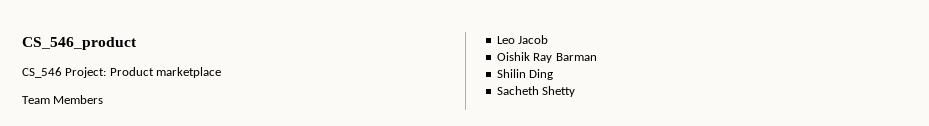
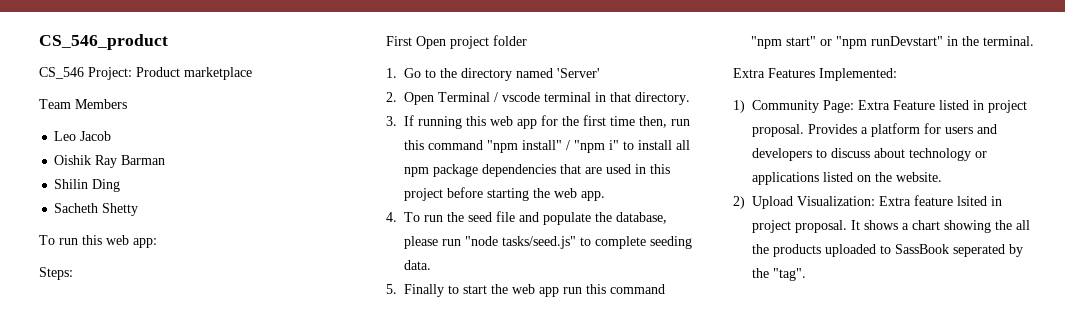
+ To run this web app:
+ Steps:
+ First Open project folder
+ 1. Go to the directory named 'Server'
+ 2. Open Terminal / vscode terminal in that directory.
+ 3. If running this web app for the first time then, run this command "npm install" / "npm i" to install all npm package dependencies that are used in this project before starting the web app.
+ 4. To run the seed file and populate the database, please run "node tasks/seed.js" to complete seeding data.
+ 5. Finally to start the web app run this command "npm start" or "npm runDevstart" in the terminal.
+ Extra Features Implemented:
+ 1) Community Page: Extra Feature listed in project proposal. Provides a platform for users and developers to discuss about technology or applications listed on the website.
+ 2) Upload Visualization: Extra feature lsited in project proposal. It shows a chart showing the all the products uploaded to SassBook seperated by the "tag".

